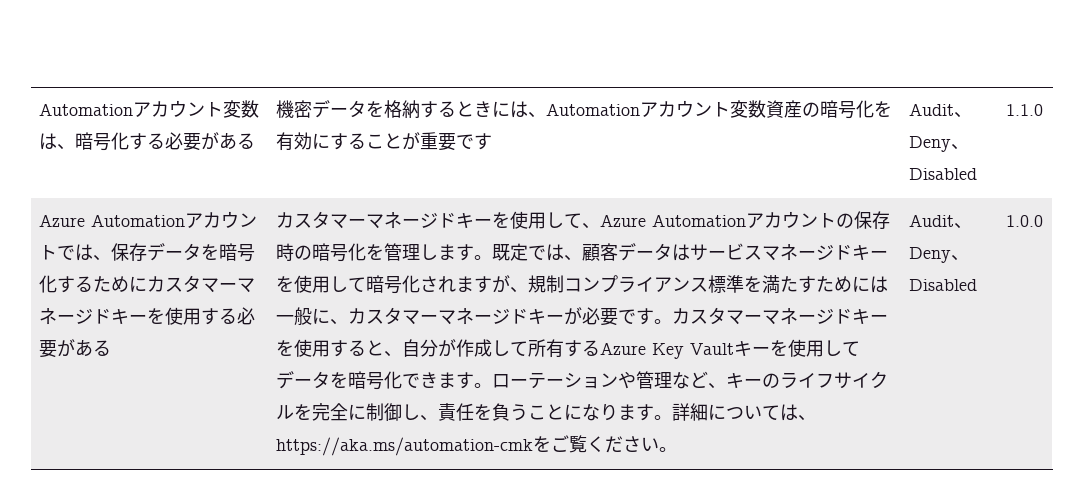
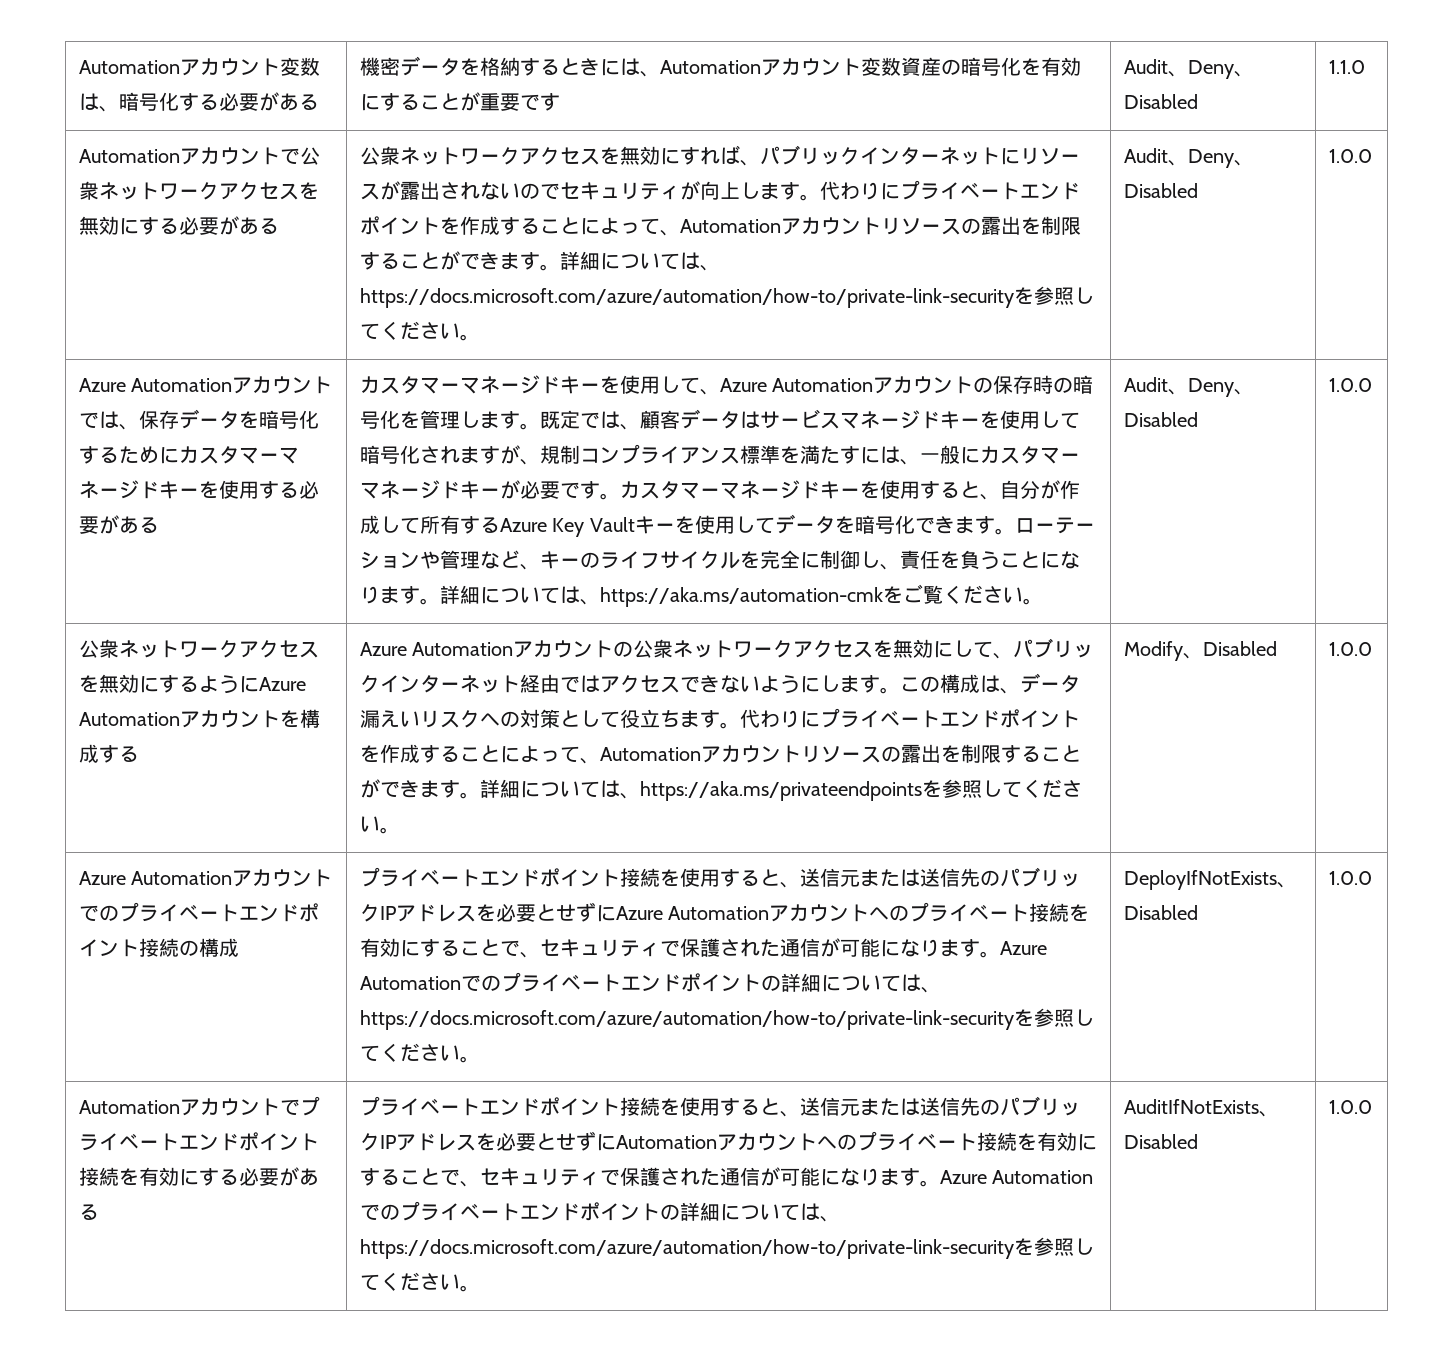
+ Automationアカウントで公衆ネットワークアクセスを無効にする必要がある | 公衆ネットワークアクセスを無効にすれば、パブリックインターネットにリソースが露出されないのでセキュリティが向上します。代わりにプライベートエンドポイントを作成することによって、Automationアカウントリソースの露出を制限することができます。詳細については、https://docs.microsoft.com/azure/automation/how-to/private-link-securityを参照してください。 | Audit、Deny、Disabled | 1.0.0
- 既定では、顧客データはサービスマネージドキーを使用して暗号化されますが、規制コンプライアンス標準を満たすためには一般に、カスタマーマネージドキーが必要です。
+ 既定では、顧客データはサービスマネージドキーを使用して暗号化されますが、規制コンプライアンス標準を満たすには、一般にカスタマーマネージドキーが必要です。
+ 公衆ネットワークアクセスを無効にするようにAzure Automationアカウントを構成する | Azure Automationアカウントの公衆ネットワークアクセスを無効にして、パブリックインターネット経由ではアクセスできないようにします。この構成は、データ漏えいリスクへの対策として役立ちます。代わりにプライベートエンドポイントを作成することによって、Automationアカウントリソースの露出を制限することができます。詳細については、https://aka.ms/privateendpointsを参照してください。 | Modify、Disabled | 1.0.0
+ Azure Automationアカウントでのプライベートエンドポイント接続の構成 | プライベートエンドポイント接続を使用すると、送信元または送信先のパブリックIPアドレスを必要とせずにAzure Automationアカウントへのプライベート接続を有効にすることで、セキュリティで保護された通信が可能になります。Azure Automationでのプライベートエンドポイントの詳細については、https://docs.microsoft.com/azure/automation/how-to/private-link-securityを参照してください。 | DeployIfNotExists、Disabled | 1.0.0
+ Automationアカウントでプライベートエンドポイント接続を有効にする必要がある | プライベートエンドポイント接続を使用すると、送信元または送信先のパブリックIPアドレスを必要とせずにAutomationアカウントへのプライベート接続を有効にすることで、セキュリティで保護された通信が可能になります。Azure Automationでのプライベートエンドポイントの詳細については、https://docs.microsoft.com/azure/automation/how-to/private-link-securityを参照してください。 | AuditIfNotExists、Disabled | 1.0.0

